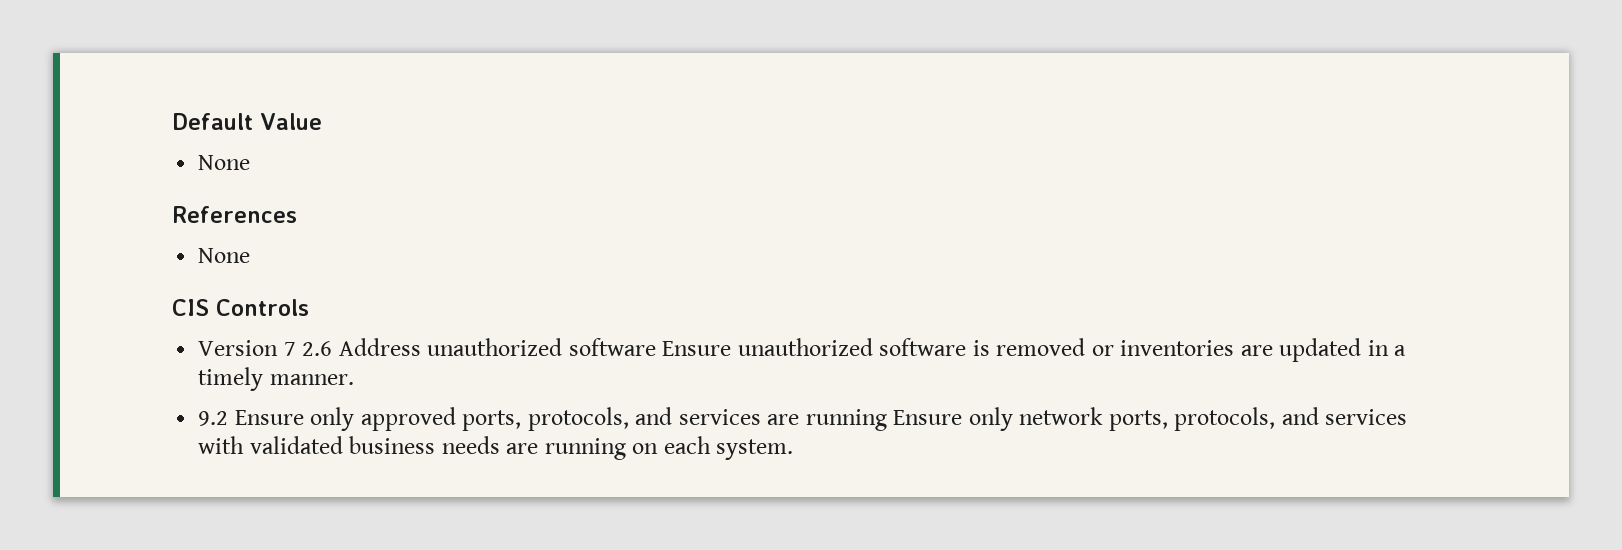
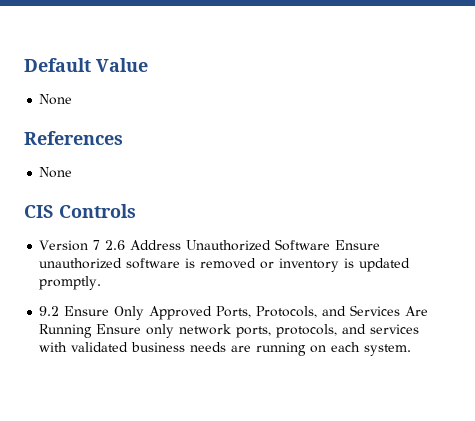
- Version 7 2.6 Address unauthorized software Ensure unauthorized software is removed or inventories are updated in a timely manner.
- 9.2 Ensure only approved ports, protocols, and services are running Ensure only network ports, protocols, and services with validated business needs are running on each system.
+ Version 7 2.6 Address Unauthorized Software Ensure unauthorized software is removed or inventory is updated promptly.
+ 9.2 Ensure Only Approved Ports, Protocols, and Services Are Running Ensure only network ports, protocols, and services with validated business needs are running on each system.

